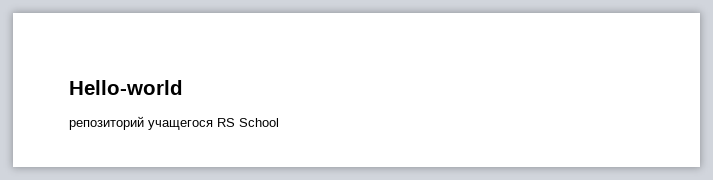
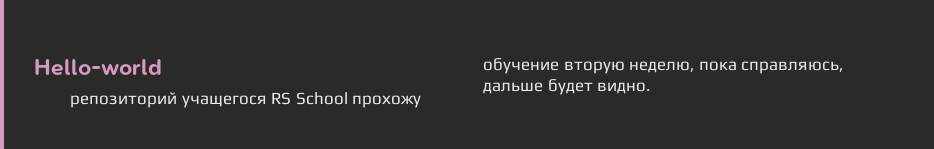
- репозиторий учащегося RS School
+ репозиторий учащегося RS School прохожу обучение вторую неделю, пока справляюсь, дальше будет видно.

